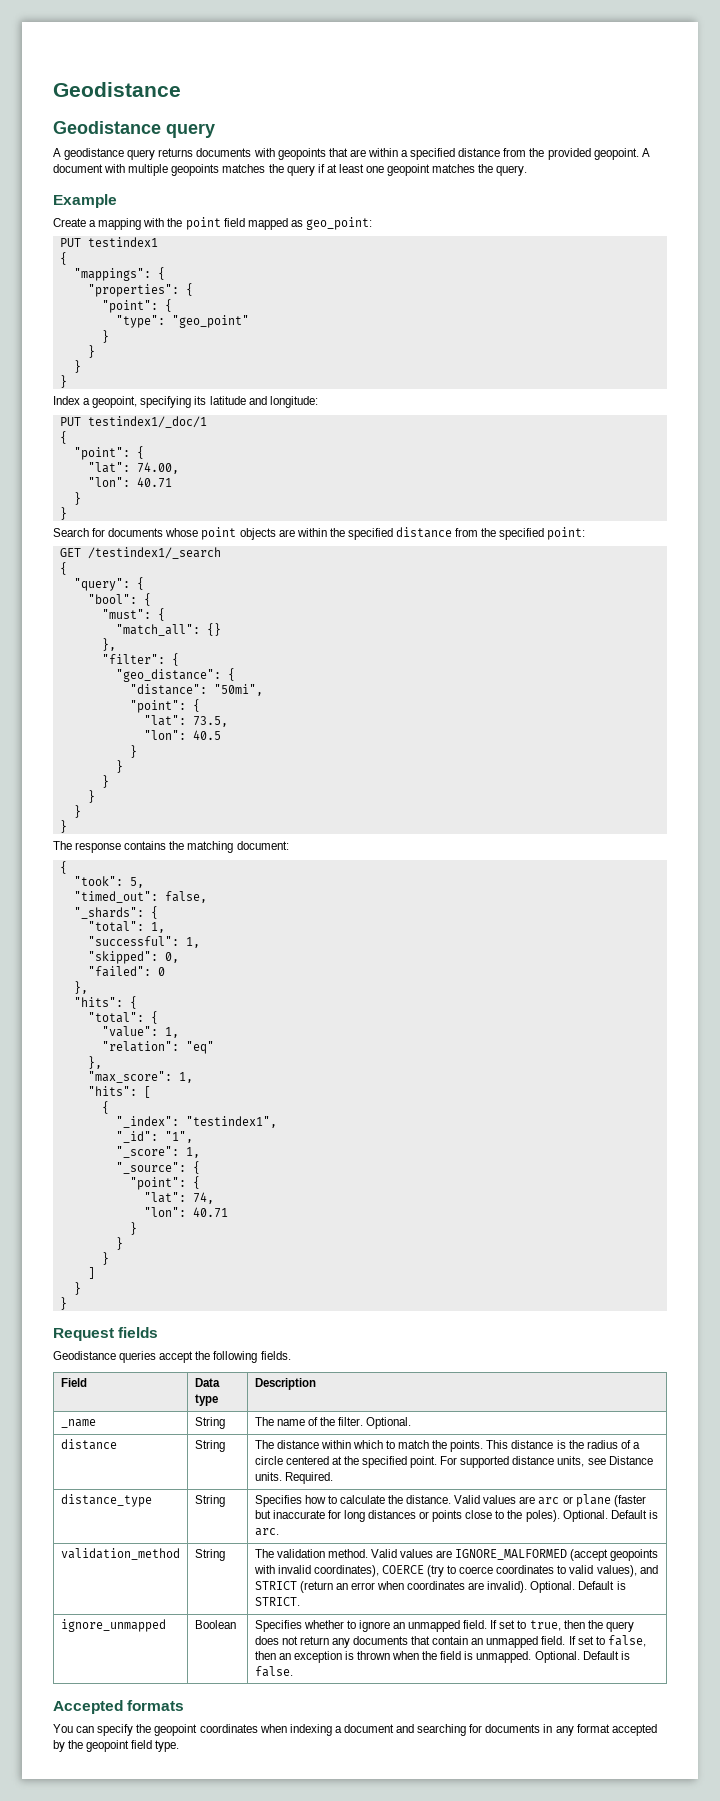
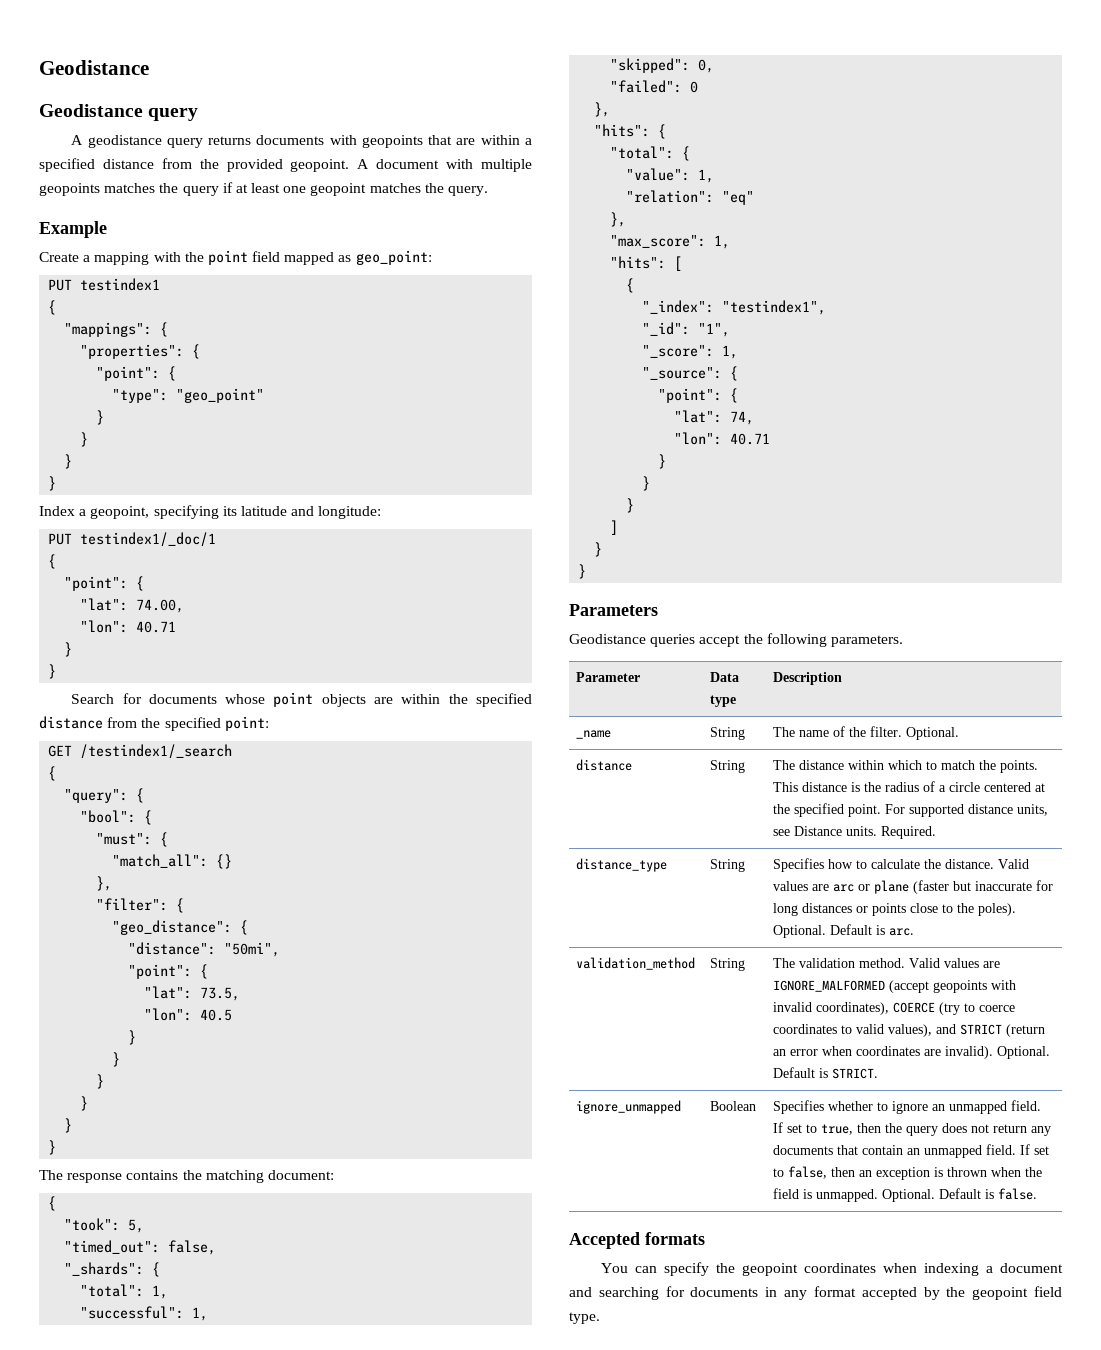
- Request fields
+ Parameters
- Geodistance queries accept the following fields.
- Field | Data type | Description
+ Geodistance queries accept the following parameters.
+ Parameter | Data type | Description

